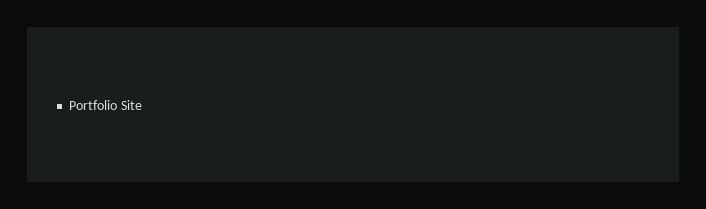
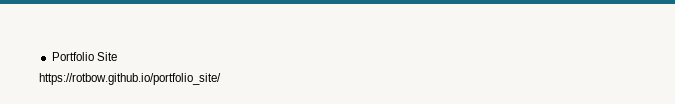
+ https://rotbow.github.io/portfolio_site/

